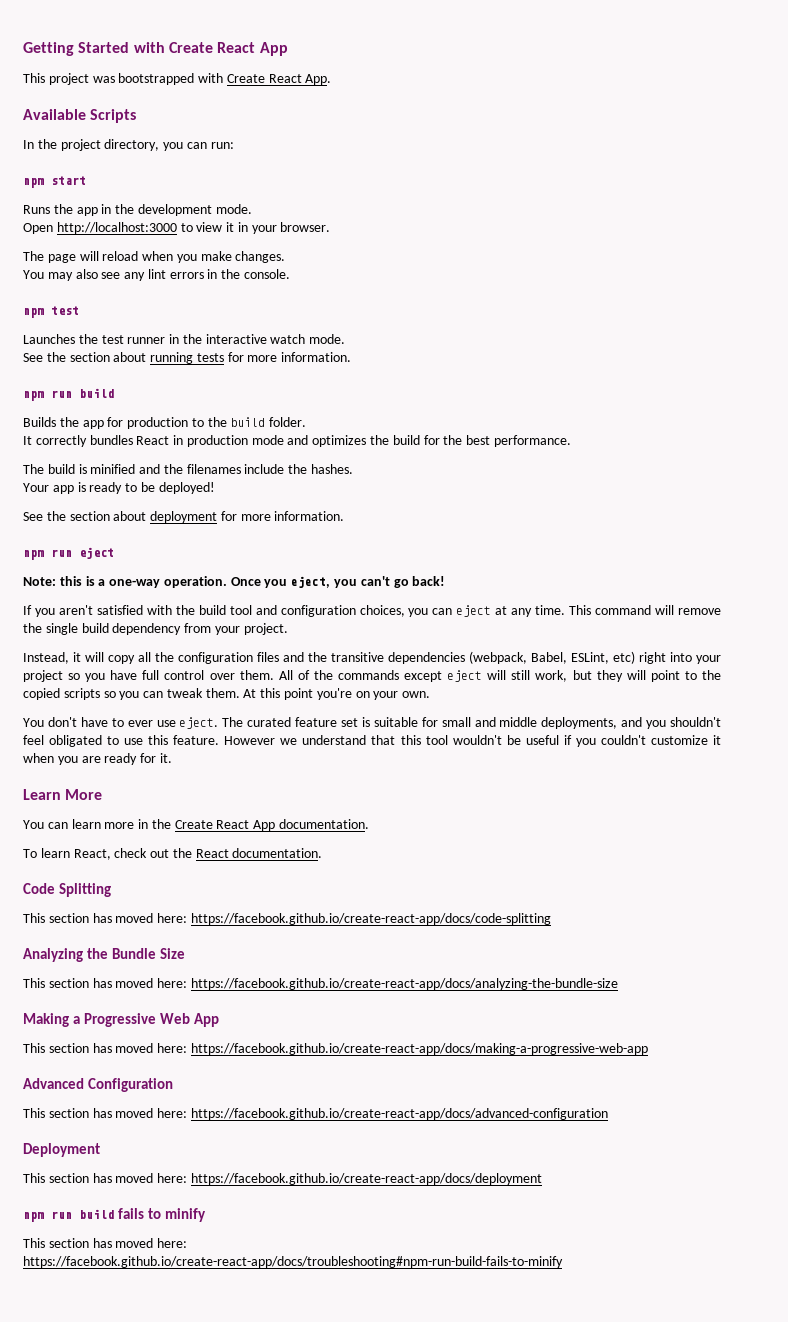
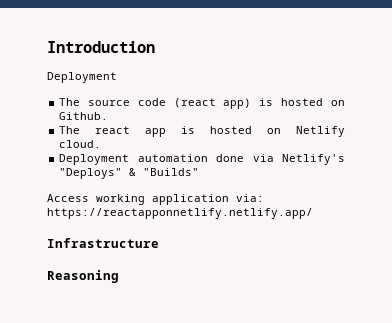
- Getting Started with Create React App
- This project was bootstrapped with Create React App.
- Available Scripts
- In the project directory, you can run:
- npm start
- Runs the app in the development mode.
- Open http://localhost:3000 to view it in your browser.
- The page will reload when you make changes.
- You may also see any lint errors in the console.
- npm test
- Launches the test runner in the interactive watch mode.
- See the section about running tests for more information.
- npm run build
- Builds the app for production to the build folder.
- It correctly bundles React in production mode and optimizes the build for the best performance.
- The build is minified and the filenames include the hashes.
- Your app is ready to be deployed!
- See the section about deployment for more information.
- npm run eject
- Note: this is a one-way operation. Once you eject, you can't go back!
- If you aren't satisfied with the build tool and configuration choices, you can eject at any time. This command will remove the single build dependency from your project.
- Instead, it will copy all the configuration files and the transitive dependencies (webpack, Babel, ESLint, etc) right into your project so you have full control over them. All of the commands except eject will still work, but they will point to the copied scripts so you can tweak them. At this point you're on your own.
- You don't have to ever use eject. The curated feature set is suitable for small and middle deployments, and you shouldn't feel obligated to use this feature. However we understand that this tool wouldn't be useful if you couldn't customize it when you are ready for it.
- Learn More
- You can learn more in the Create React App documentation.
- To learn React, check out the React documentation.
- Code Splitting
- This section has moved here: https://facebook.github.io/create-react-app/docs/code-splitting
- Analyzing the Bundle Size
- This section has moved here: https://facebook.github.io/create-react-app/docs/analyzing-the-bundle-size
- Making a Progressive Web App
- This section has moved here: https://facebook.github.io/create-react-app/docs/making-a-progressive-web-app
- Advanced Configuration
- This section has moved here: https://facebook.github.io/create-react-app/docs/advanced-configuration
+ Introduction
  Deployment
- This section has moved here: https://facebook.github.io/create-react-app/docs/deployment
- npm run build fails to minify
- This section has moved here: https://facebook.github.io/create-react-app/docs/troubleshooting#npm-run-build-fails-to-minify
+ The source code (react app) is hosted on Github.
+ The react app is hosted on Netlify cloud.
+ Deployment automation done via Netlify's "Deploys" & "Builds"
+ Access working application via: https://reactapponnetlify.netlify.app/
+ Infrastructure
+ Reasoning

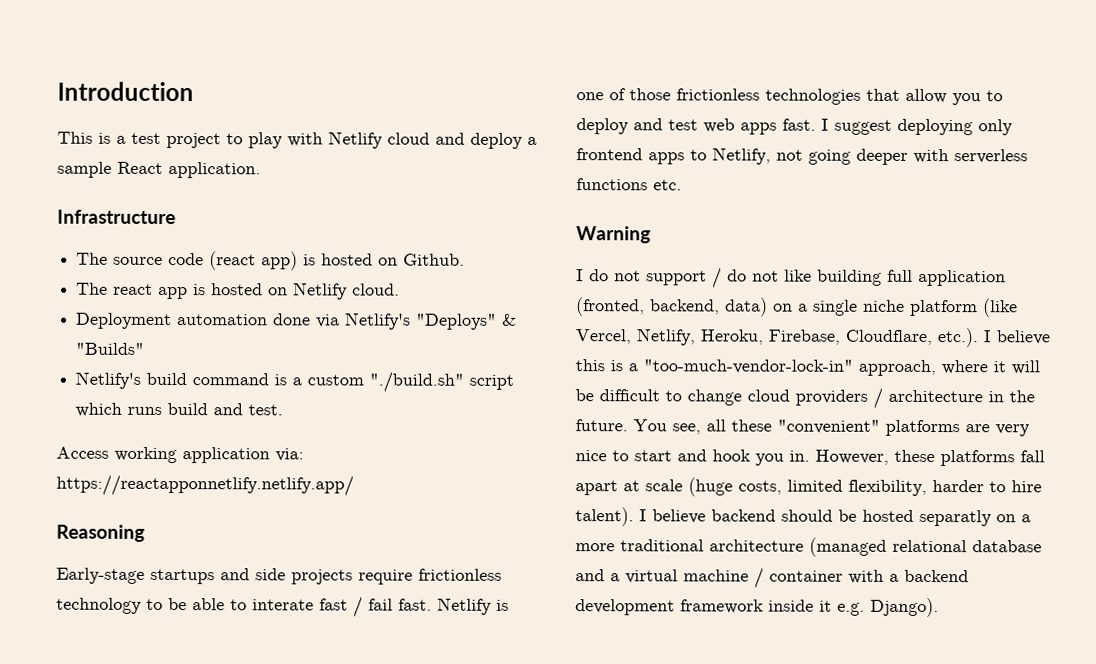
  Introduction
- Deployment
+ This is a test project to play with Netlify cloud and deploy a sample React application.
+ Infrastructure
+ Netlify's build command is a custom "./build.sh" script which runs build and test.
- Infrastructure
  Reasoning
+ Early-stage startups and side projects require frictionless technology to be able to interate fast / fail fast. Netlify is one of those frictionless technologies that allow you to deploy and test web apps fast. I suggest deploying only frontend apps to Netlify, not going deeper with serverless functions etc.
+ Warning
+ I do not support / do not like building full application (fronted, backend, data) on a single niche platform (like Vercel, Netlify, Heroku, Firebase, Cloudflare, etc.). I believe this is a "too-much-vendor-lock-in" approach, where it will be difficult to change cloud providers / architecture in the future. You see, all these "convenient" platforms are very nice to start and hook you in. However, these platforms fall apart at scale (huge costs, limited flexibility, harder to hire talent). I believe backend should be hosted separatly on a more traditional architecture (managed relational database and a virtual machine / container with a backend development framework inside it e.g. Django).

